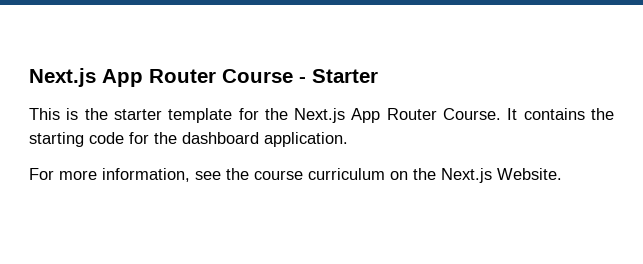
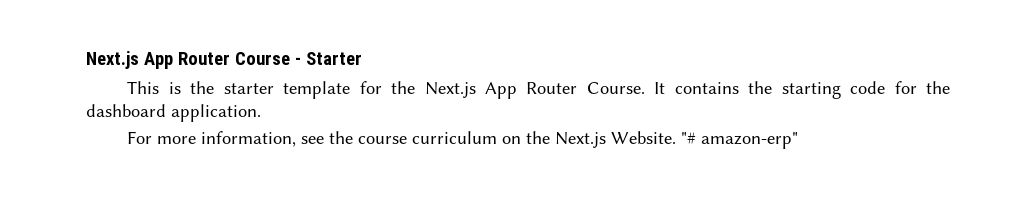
+ "# amazon-erp"

